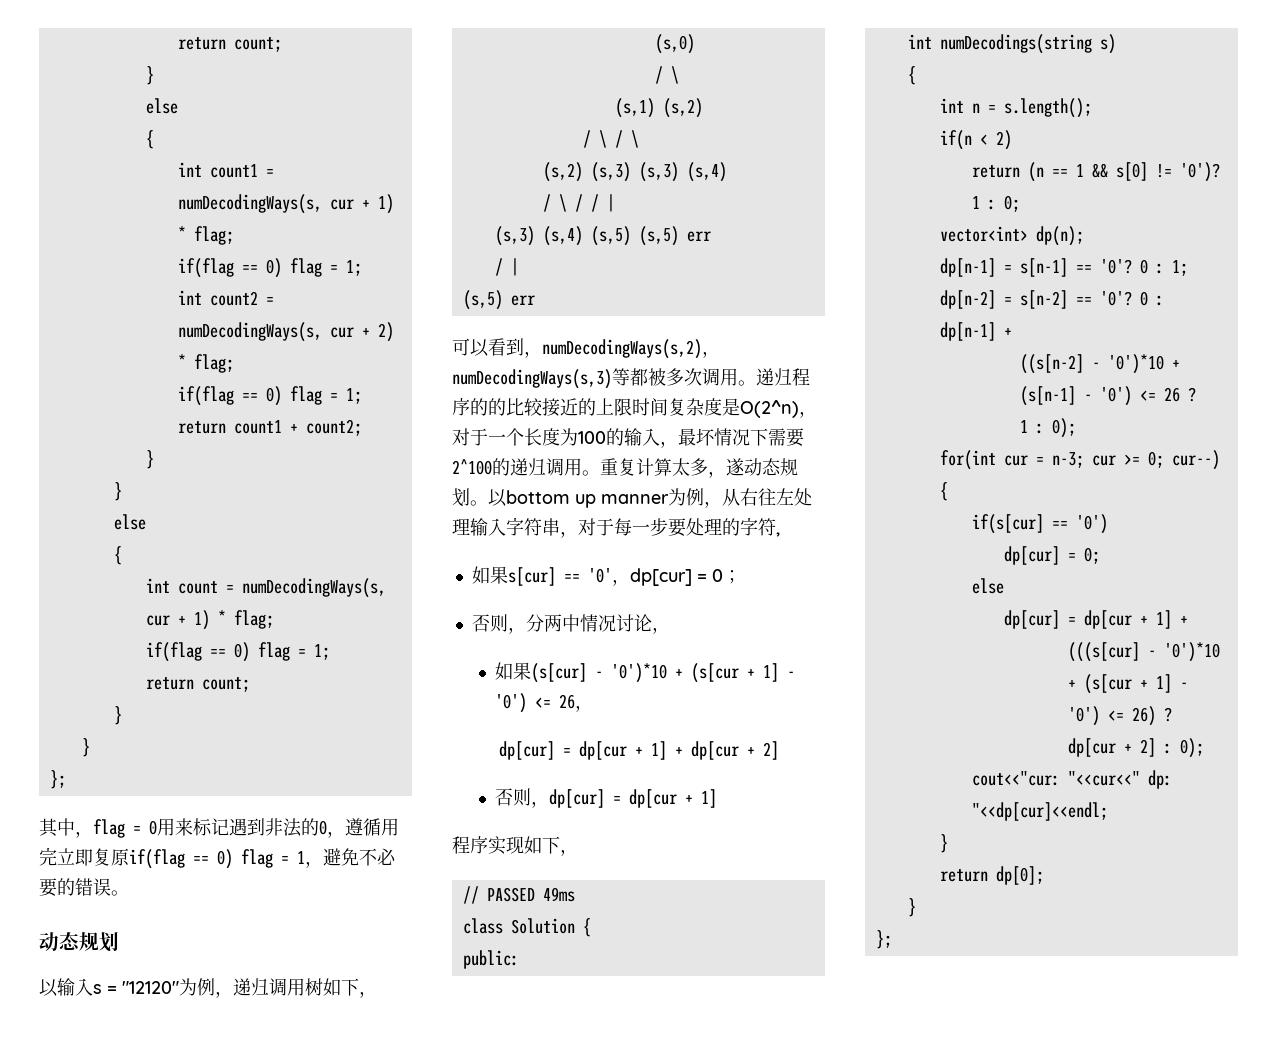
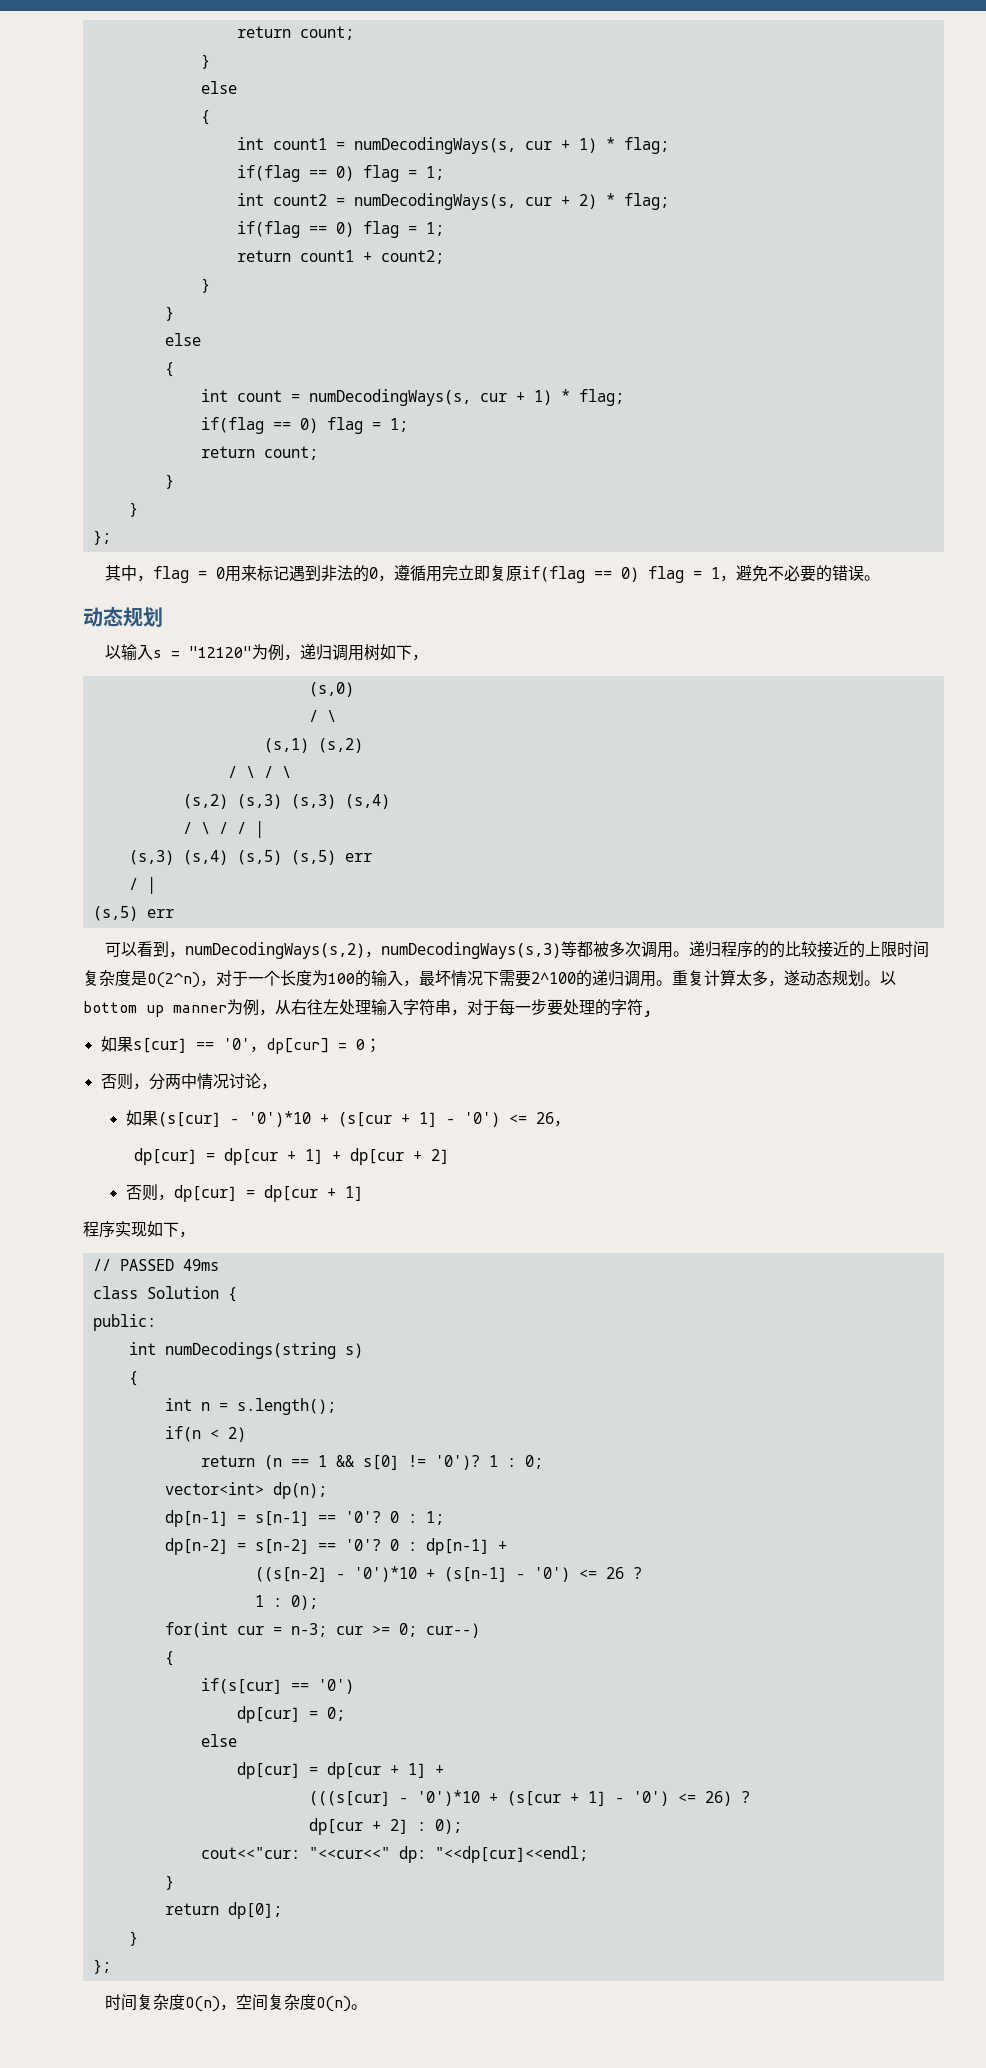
+ 时间复杂度O(n)，空间复杂度O(n)。

